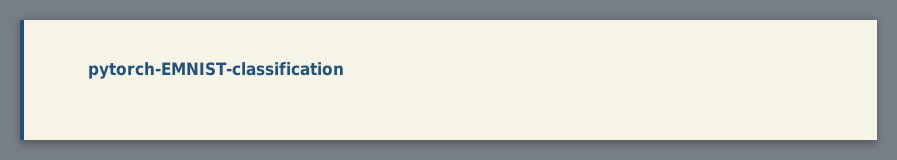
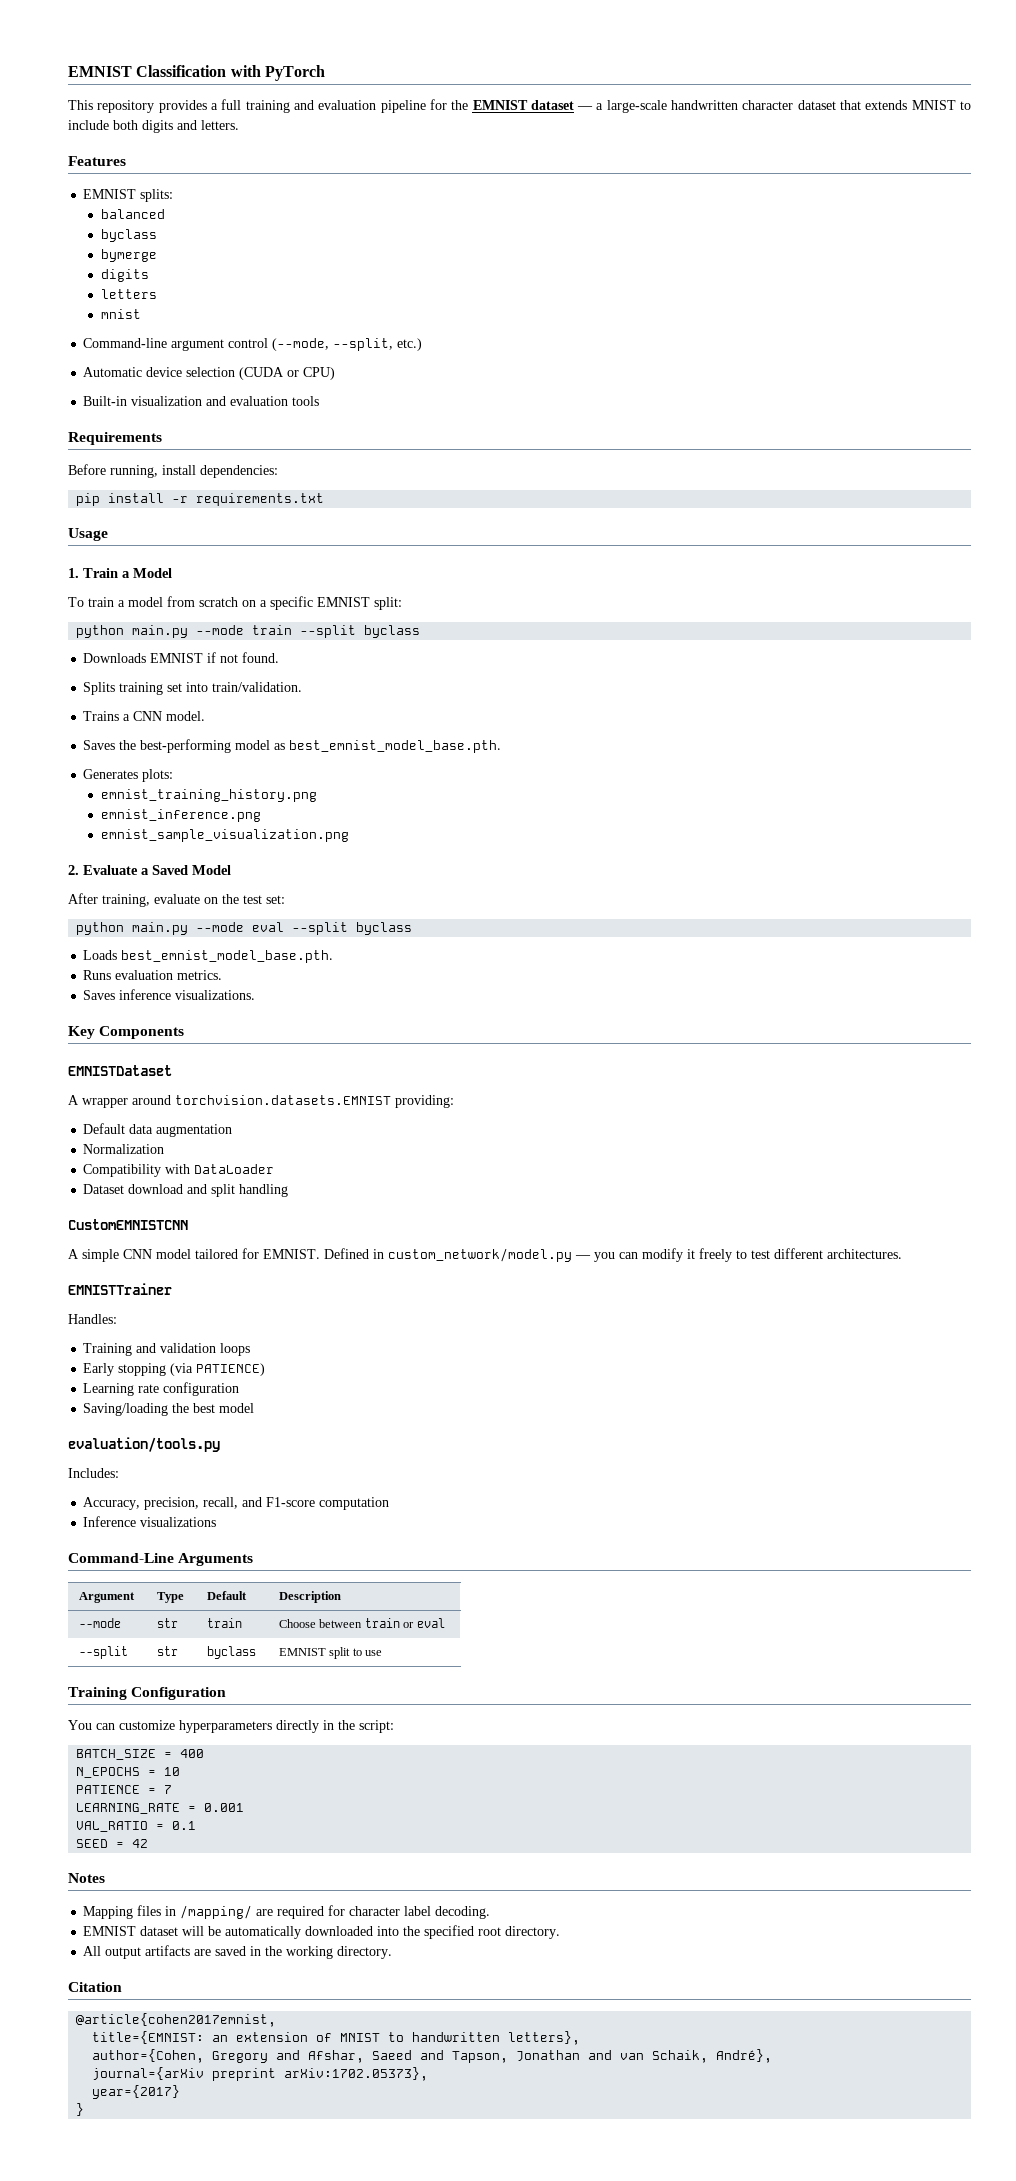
- pytorch-EMNIST-classification
+ EMNIST Classification with PyTorch
+ This repository provides a full training and evaluation pipeline for the EMNIST dataset — a large-scale handwritten character dataset that extends MNIST to include both digits and letters.
+ Features
+ EMNIST splits:
+ balanced
+ byclass
+ bymerge
+ digits
+ letters
+ mnist
+ Command-line argument control (--mode, --split, etc.)
+ Automatic device selection (CUDA or CPU)
+ Built-in visualization and evaluation tools
+ Requirements
+ Before running, install dependencies:
+ pip install -r requirements.txt
+ Usage
+ 1. Train a Model
+ To train a model from scratch on a specific EMNIST split:
+ python main.py --mode train --split byclass
+ Downloads EMNIST if not found.
+ Splits training set into train/validation.
+ Trains a CNN model.
+ Saves the best-performing model as best_emnist_model_base.pth.
+ Generates plots:
+ emnist_training_history.png
+ emnist_inference.png
+ emnist_sample_visualization.png
+ 2. Evaluate a Saved Model
+ After training, evaluate on the test set:
+ python main.py --mode eval --split byclass
+ Loads best_emnist_model_base.pth.
+ Runs evaluation metrics.
+ Saves inference visualizations.
+ Key Components
+ EMNISTDataset
+ A wrapper around torchvision.datasets.EMNIST providing:
+ Default data augmentation
+ Normalization
+ Compatibility with DataLoader
+ Dataset download and split handling
+ CustomEMNISTCNN
+ A simple CNN model tailored for EMNIST. Defined in custom_network/model.py — you can modify it freely to test different architectures.
+ EMNISTTrainer
+ Handles:
+ Training and validation loops
+ Early stopping (via PATIENCE)
+ Learning rate configuration
+ Saving/loading the best model
+ evaluation/tools.py
+ Includes:
+ Accuracy, precision, recall, and F1-score computation
+ Inference visualizations
+ Command-Line Arguments
+ Argument | Type | Default | Description
+ --mode | str | train | Choose between train or eval
+ --split | str | byclass | EMNIST split to use
+ Training Configuration
+ You can customize hyperparameters directly in the script:
+ BATCH_SIZE = 400
+ N_EPOCHS = 10
+ PATIENCE = 7
+ LEARNING_RATE = 0.001
+ VAL_RATIO = 0.1
+ SEED = 42
+ Notes
+ Mapping files in /mapping/ are required for character label decoding.
+ EMNIST dataset will be automatically downloaded into the specified root directory.
+ All output artifacts are saved in the working directory.
+ Citation
+ @article{cohen2017emnist,
+ title={EMNIST: an extension of MNIST to handwritten letters},
+ author={Cohen, Gregory and Afshar, Saeed and Tapson, Jonathan and van Schaik, André},
+ journal={arXiv preprint arXiv:1702.05373},
+ year={2017}
+ }

